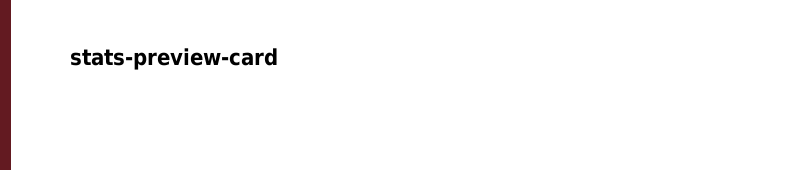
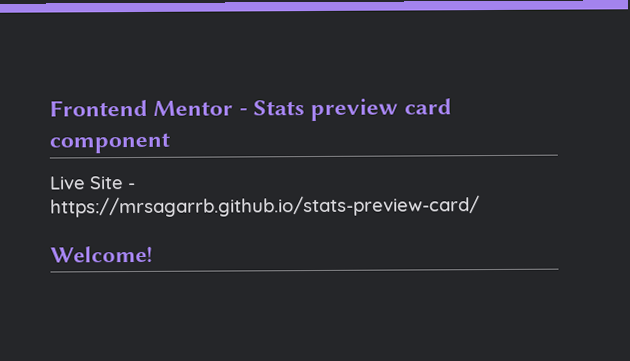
- stats-preview-card
+ Frontend Mentor - Stats preview card component
+ Live Site - https://mrsagarrb.github.io/stats-preview-card/
+ Welcome!

